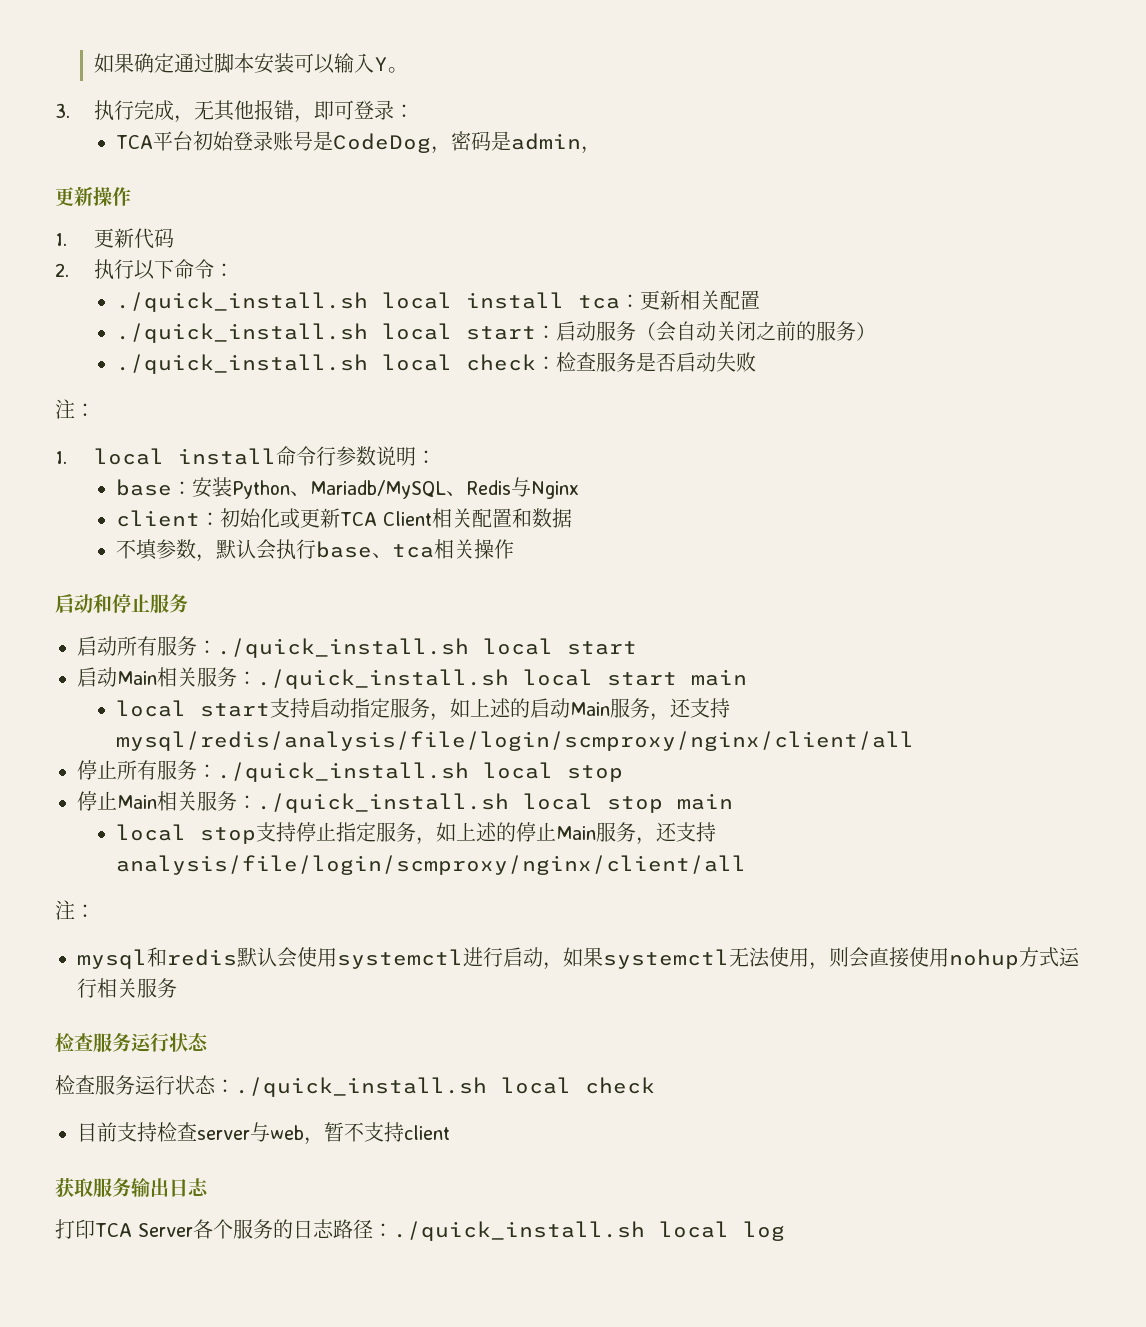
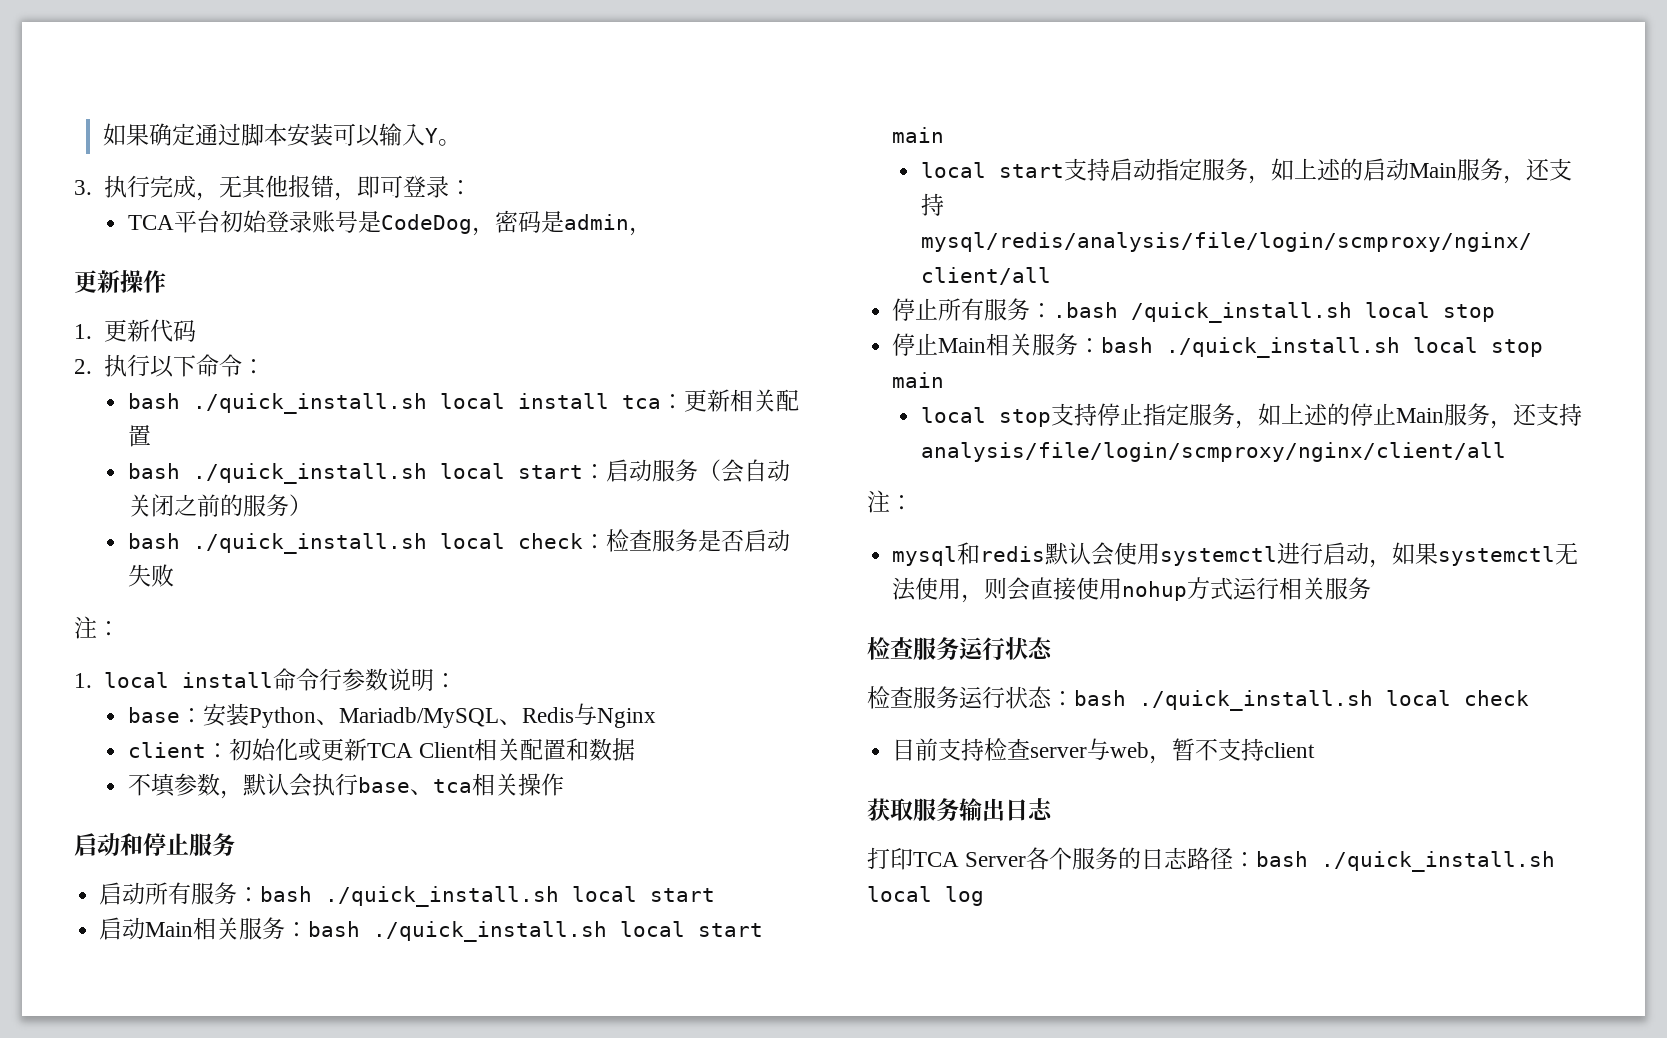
- ./quick_install.sh local install tca：更新相关配置
+ bash ./quick_install.sh local install tca：更新相关配置
- ./quick_install.sh local start：启动服务（会自动关闭之前的服务）
+ bash ./quick_install.sh local start：启动服务（会自动关闭之前的服务）
- ./quick_install.sh local check：检查服务是否启动失败
+ bash ./quick_install.sh local check：检查服务是否启动失败
- 启动所有服务：./quick_install.sh local start
+ 启动所有服务：bash ./quick_install.sh local start
- 启动Main相关服务：./quick_install.sh local start main
+ 启动Main相关服务：bash ./quick_install.sh local start main
- 停止所有服务：./quick_install.sh local stop
+ 停止所有服务：.bash /quick_install.sh local stop
- 停止Main相关服务：./quick_install.sh local stop main
+ 停止Main相关服务：bash ./quick_install.sh local stop main
- 检查服务运行状态：./quick_install.sh local check
+ 检查服务运行状态：bash ./quick_install.sh local check
- 打印TCA Server各个服务的日志路径：./quick_install.sh local log
+ 打印TCA Server各个服务的日志路径：bash ./quick_install.sh local log

